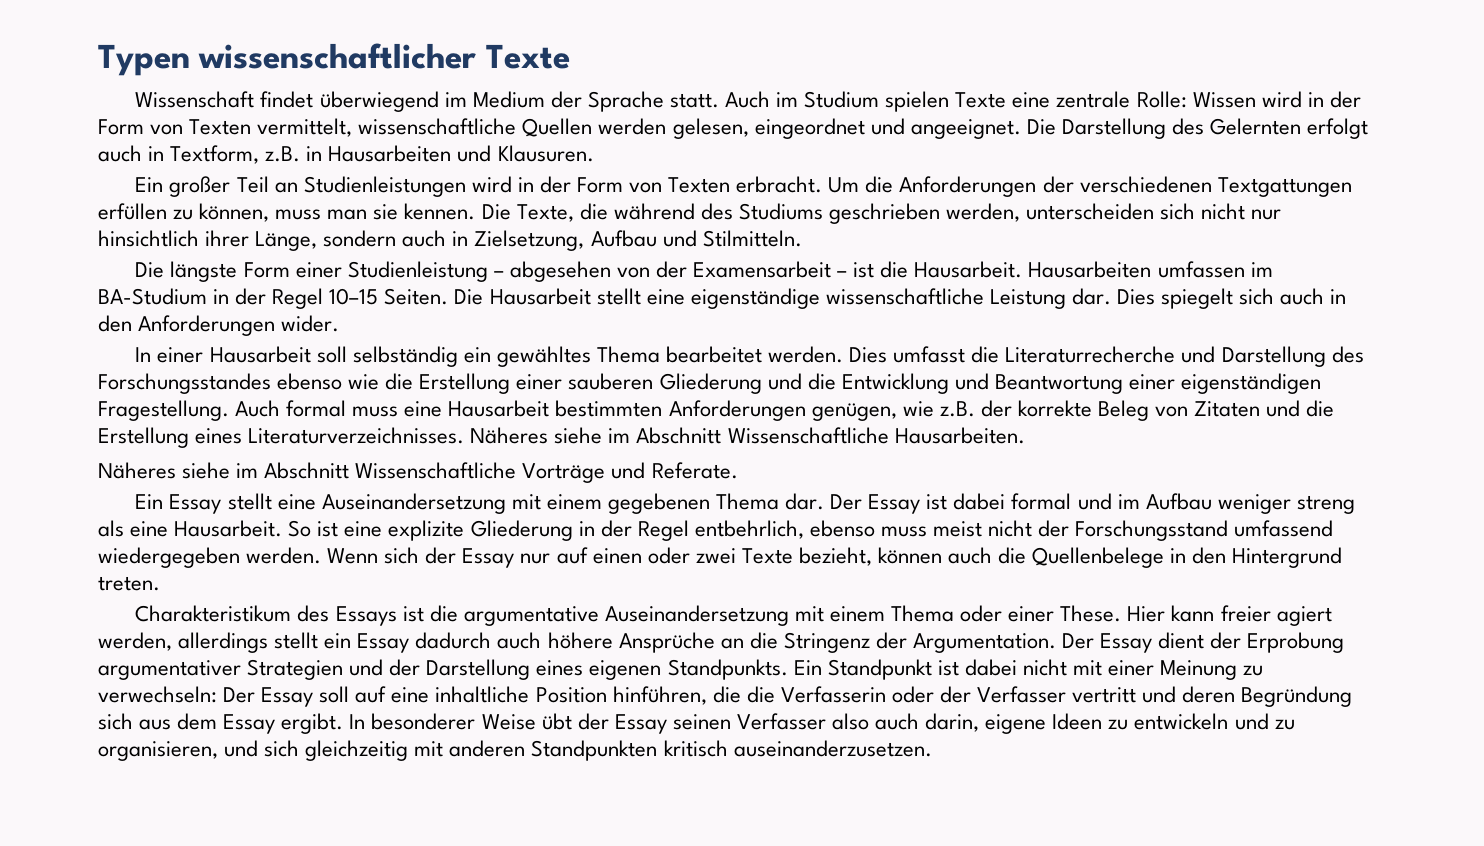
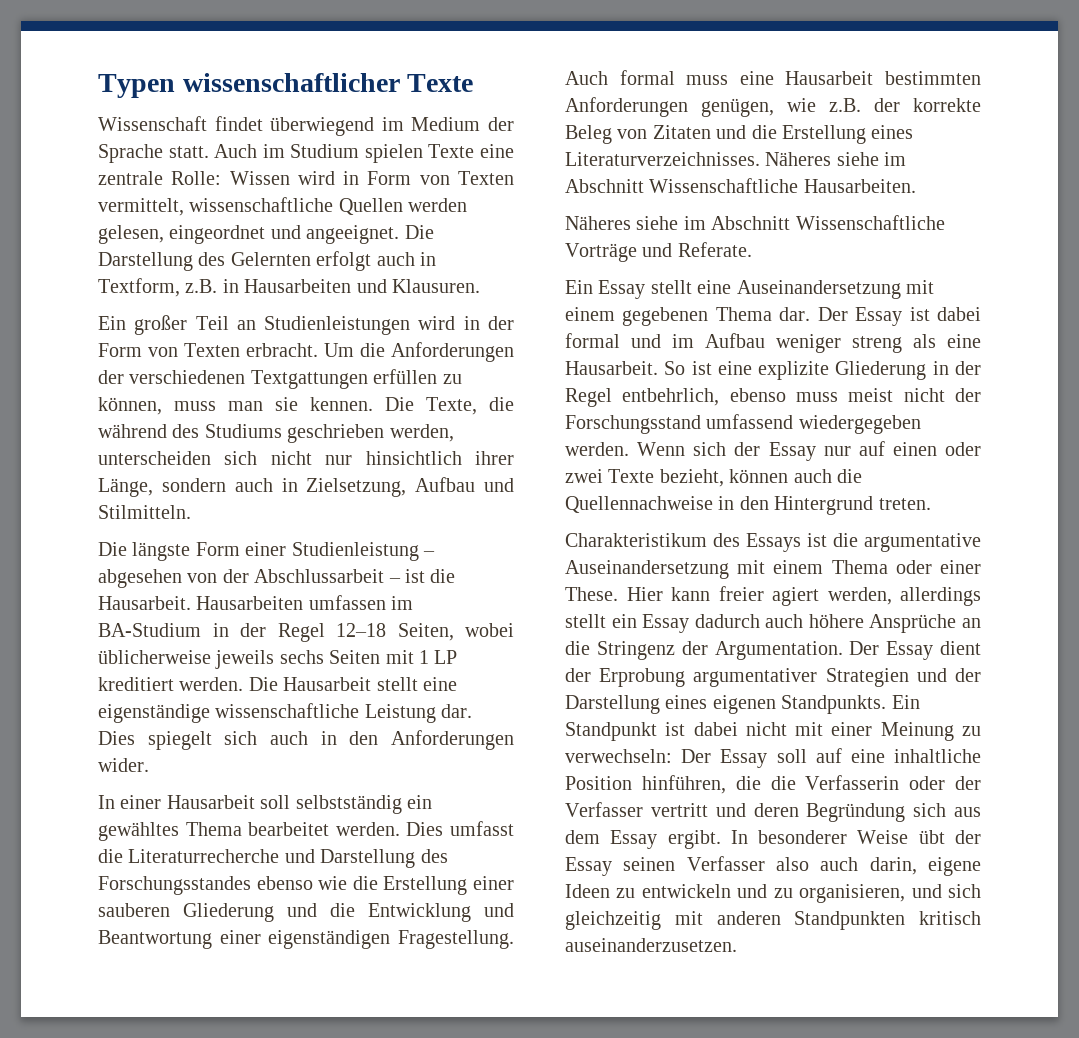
- Auch im Studium spielen Texte eine zentrale Rolle: Wissen wird in der Form von Texten vermittelt, wissenschaftliche Quellen werden gelesen, eingeordnet und angeeignet.
+ Auch im Studium spielen Texte eine zentrale Rolle: Wissen wird in Form von Texten vermittelt, wissenschaftliche Quellen werden gelesen, eingeordnet und angeeignet.
- Die längste Form einer Studienleistung – abgesehen von der Examensarbeit – ist die Hausarbeit.
+ Die längste Form einer Studienleistung – abgesehen von der Abschlussarbeit – ist die Hausarbeit.
- Hausarbeiten umfassen im BA-Studium in der Regel 10–15 Seiten.
+ Hausarbeiten umfassen im BA-Studium in der Regel 12–18 Seiten, wobei üblicherweise jeweils sechs Seiten mit 1 LP kreditiert werden.
- In einer Hausarbeit soll selbständig ein gewähltes Thema bearbeitet werden.
+ In einer Hausarbeit soll selbstständig ein gewähltes Thema bearbeitet werden.
- Wenn sich der Essay nur auf einen oder zwei Texte bezieht, können auch die Quellenbelege in den Hintergrund treten.
+ Wenn sich der Essay nur auf einen oder zwei Texte bezieht, können auch die Quellennachweise in den Hintergrund treten.

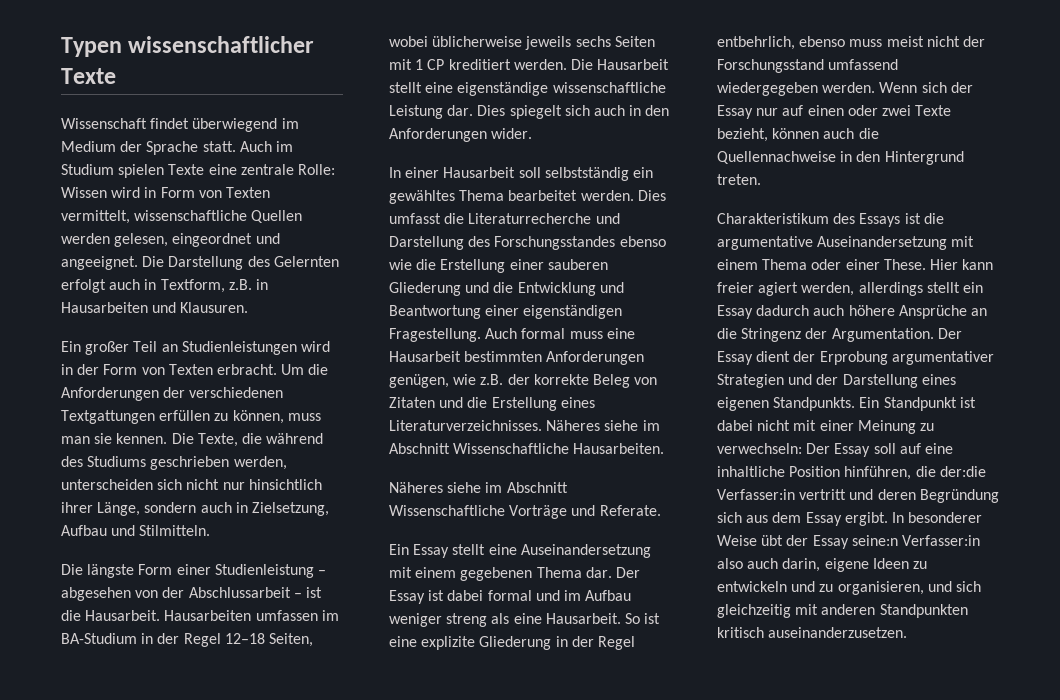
- Hausarbeiten umfassen im BA-Studium in der Regel 12–18 Seiten, wobei üblicherweise jeweils sechs Seiten mit 1 LP kreditiert werden.
+ Hausarbeiten umfassen im BA-Studium in der Regel 12–18 Seiten, wobei üblicherweise jeweils sechs Seiten mit 1 CP kreditiert werden.
- Ein Standpunkt ist dabei nicht mit einer Meinung zu verwechseln: Der Essay soll auf eine inhaltliche Position hinführen, die die Verfasserin oder der Verfasser vertritt und deren Begründung sich aus dem Essay ergibt.
+ Ein Standpunkt ist dabei nicht mit einer Meinung zu verwechseln: Der Essay soll auf eine inhaltliche Position hinführen, die der:die Verfasser:in vertritt und deren Begründung sich aus dem Essay ergibt.
- In besonderer Weise übt der Essay seinen Verfasser also auch darin, eigene Ideen zu entwickeln und zu organisieren, und sich gleichzeitig mit anderen Standpunkten kritisch auseinanderzusetzen.
+ In besonderer Weise übt der Essay seine:n Verfasser:in also auch darin, eigene Ideen zu entwickeln und zu organisieren, und sich gleichzeitig mit anderen Standpunkten kritisch auseinanderzusetzen.

